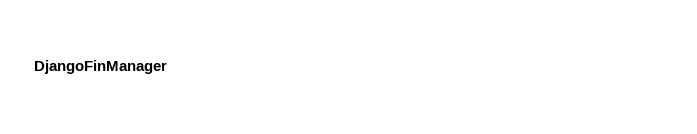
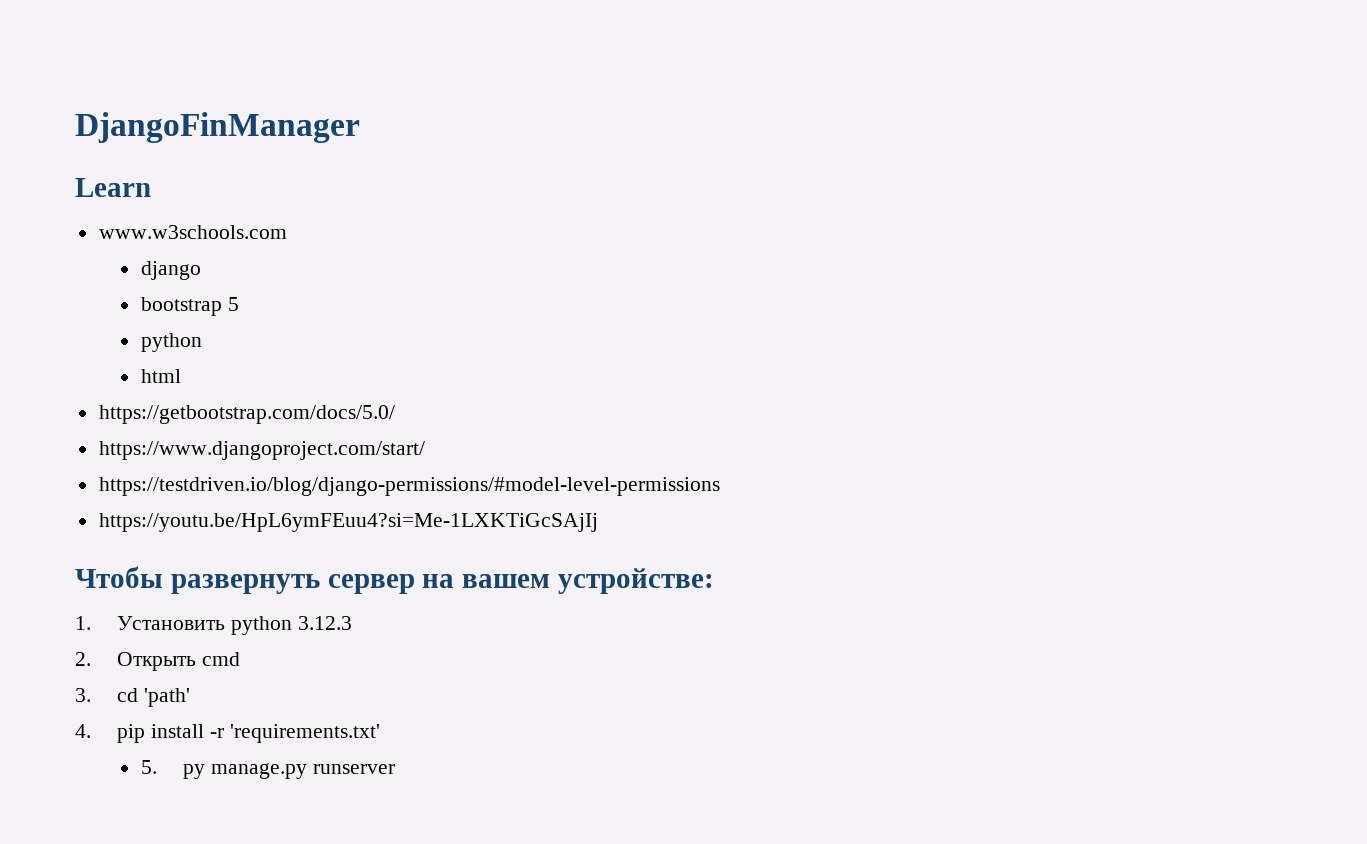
+ Learn
+ www.w3schools.com
+ django
+ bootstrap 5
+ python
+ html
+ https://getbootstrap.com/docs/5.0/
+ https://www.djangoproject.com/start/
+ https://testdriven.io/blog/django-permissions/#model-level-permissions
+ https://youtu.be/HpL6ymFEuu4?si=Me-1LXKTiGcSAjIj
+ Чтобы развернуть сервер на вашем устройстве:
+ 1. Установить python 3.12.3
+ 2. Открыть cmd
+ 3. cd 'path'
+ 4. pip install -r 'requirements.txt'
+ 5. py manage.py runserver

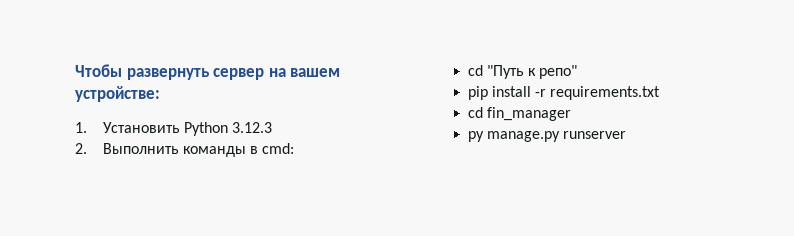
- DjangoFinManager
- Learn
- www.w3schools.com
- django
- bootstrap 5
- python
- html
- https://getbootstrap.com/docs/5.0/
- https://www.djangoproject.com/start/
- https://testdriven.io/blog/django-permissions/#model-level-permissions
- https://youtu.be/HpL6ymFEuu4?si=Me-1LXKTiGcSAjIj
- 1. Установить python 3.12.3
+ 1. Установить Python 3.12.3
- 2. Открыть cmd
- 3. cd 'path'
- 4. pip install -r 'requirements.txt'
- 5. py manage.py runserver
+ 2. Выполнить команды в cmd:
+ cd "Путь к репо"
+ pip install -r requirements.txt
+ cd fin_manager
+ py manage.py runserver

